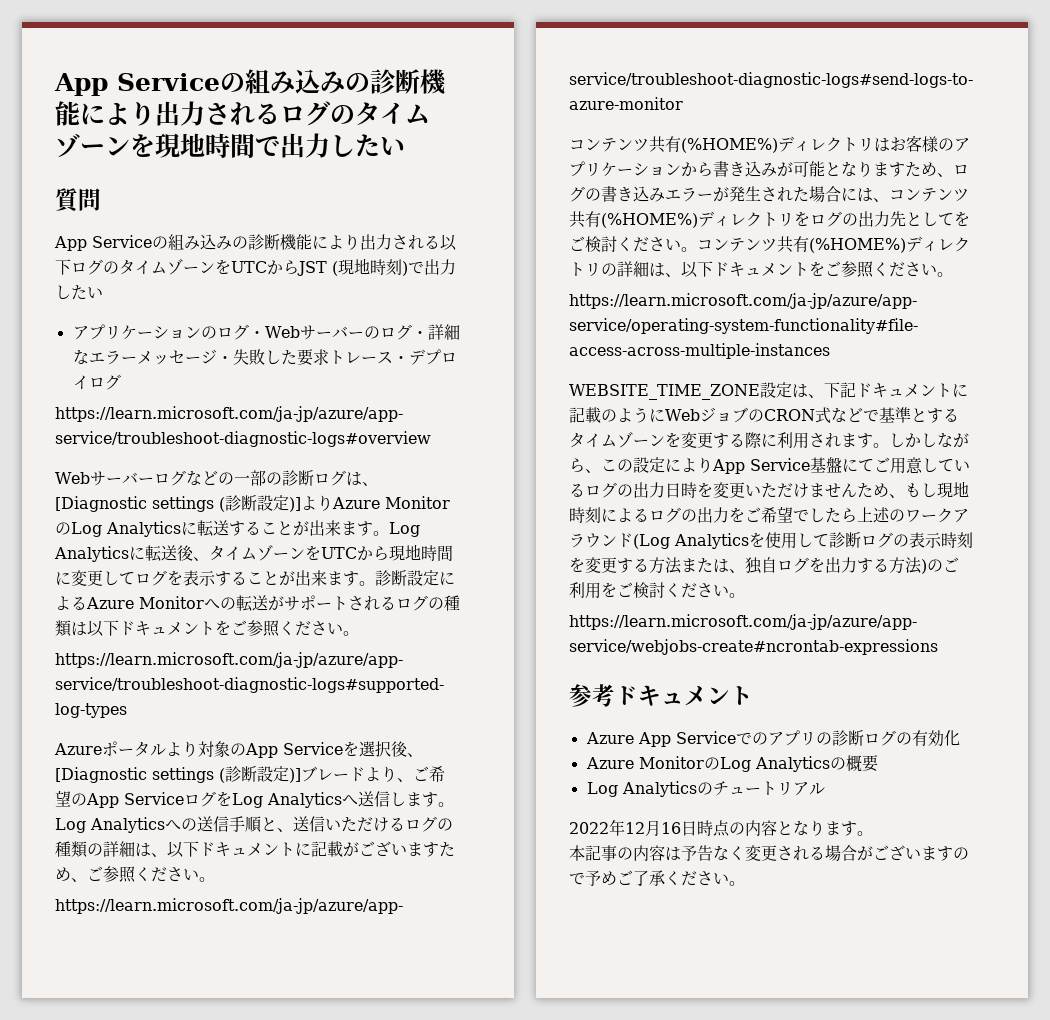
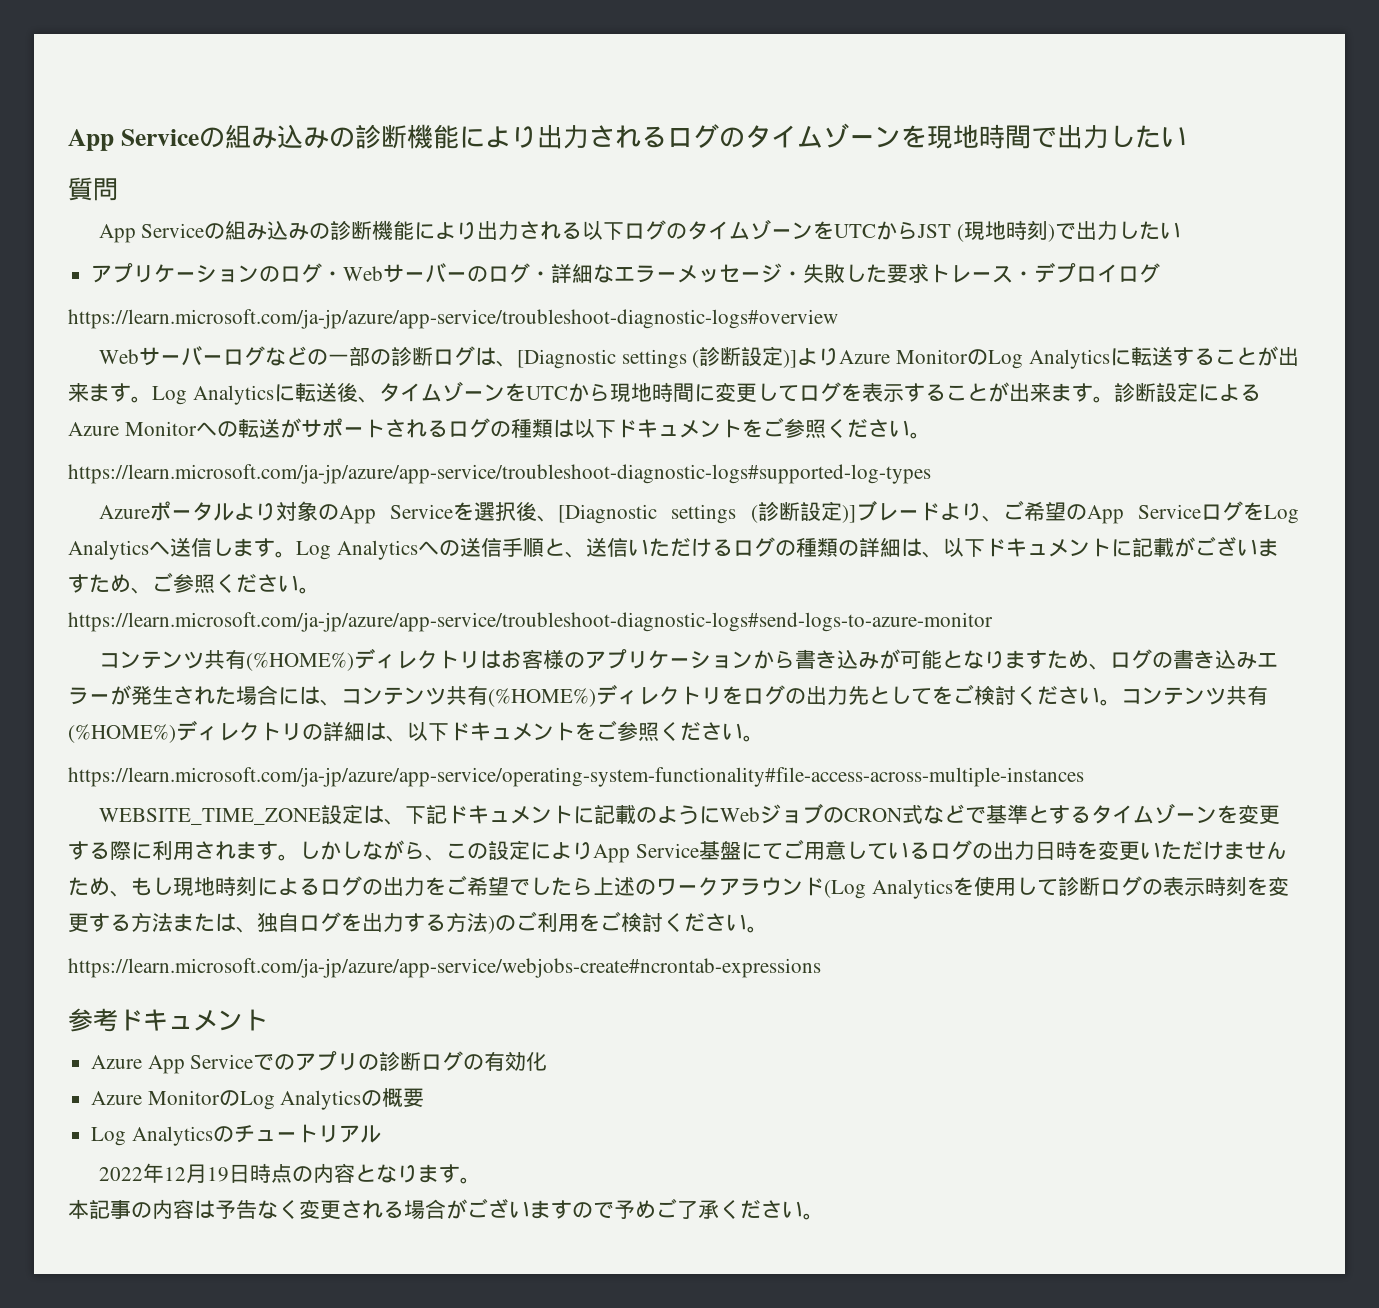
- 2022年12月16日時点の内容となります。
+ 2022年12月19日時点の内容となります。

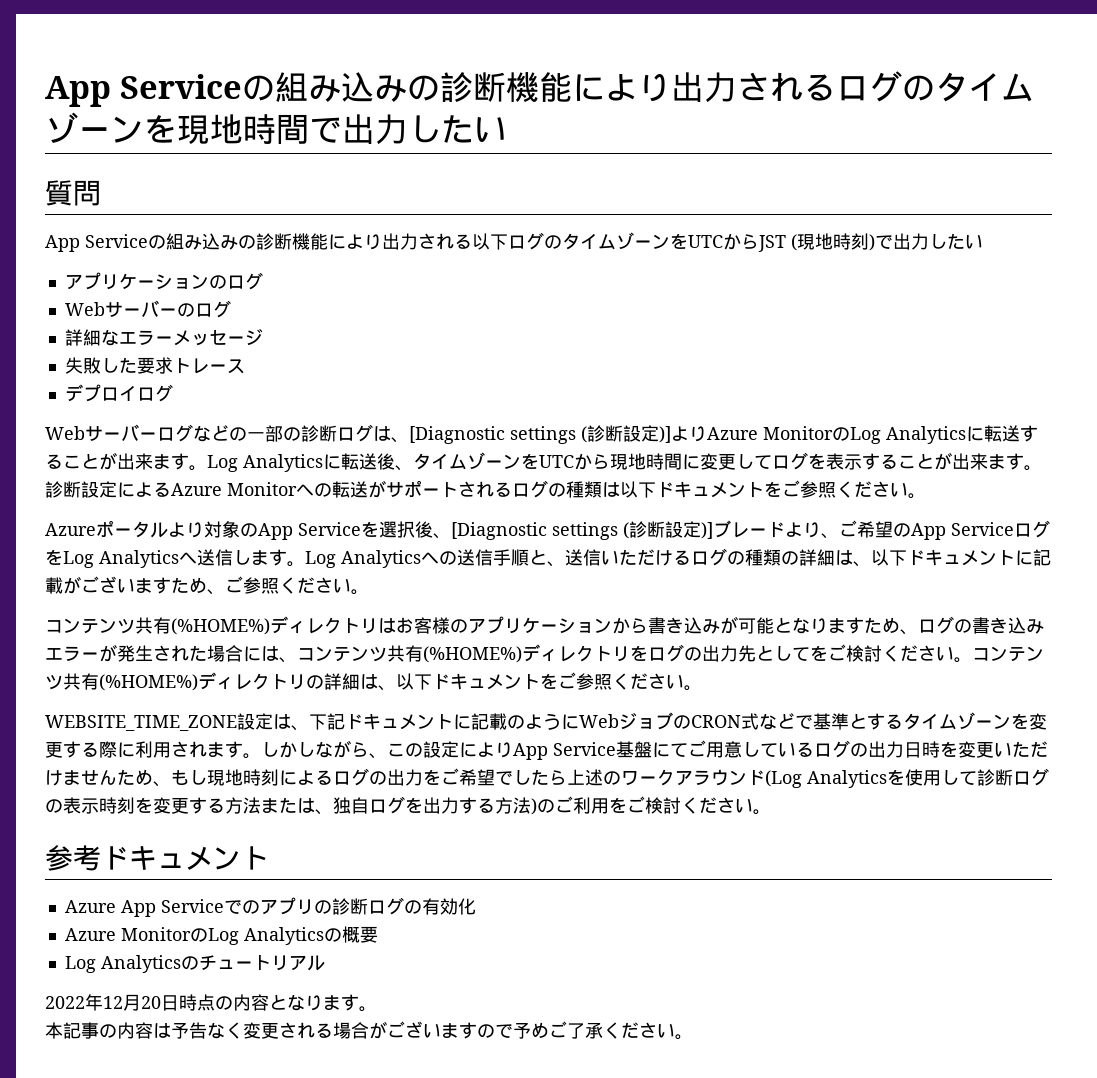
- アプリケーションのログ・Webサーバーのログ・詳細なエラーメッセージ・失敗した要求トレース・デプロイログ
+ アプリケーションのログ
+ Webサーバーのログ
+ 詳細なエラーメッセージ
+ 失敗した要求トレース
+ デプロイログ
- https://learn.microsoft.com/ja-jp/azure/app-service/troubleshoot-diagnostic-logs#overview
- https://learn.microsoft.com/ja-jp/azure/app-service/troubleshoot-diagnostic-logs#supported-log-types
- https://learn.microsoft.com/ja-jp/azure/app-service/troubleshoot-diagnostic-logs#send-logs-to-azure-monitor
- https://learn.microsoft.com/ja-jp/azure/app-service/operating-system-functionality#file-access-across-multiple-instances
- https://learn.microsoft.com/ja-jp/azure/app-service/webjobs-create#ncrontab-expressions
- 2022年12月19日時点の内容となります。
+ 2022年12月20日時点の内容となります。

